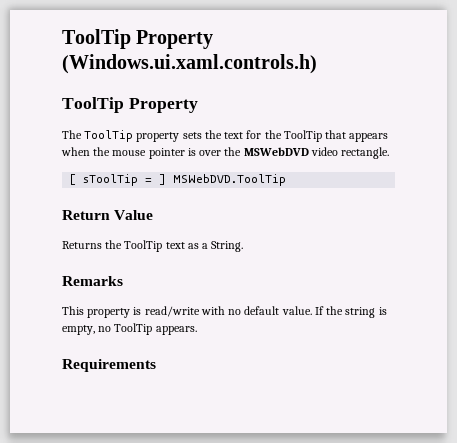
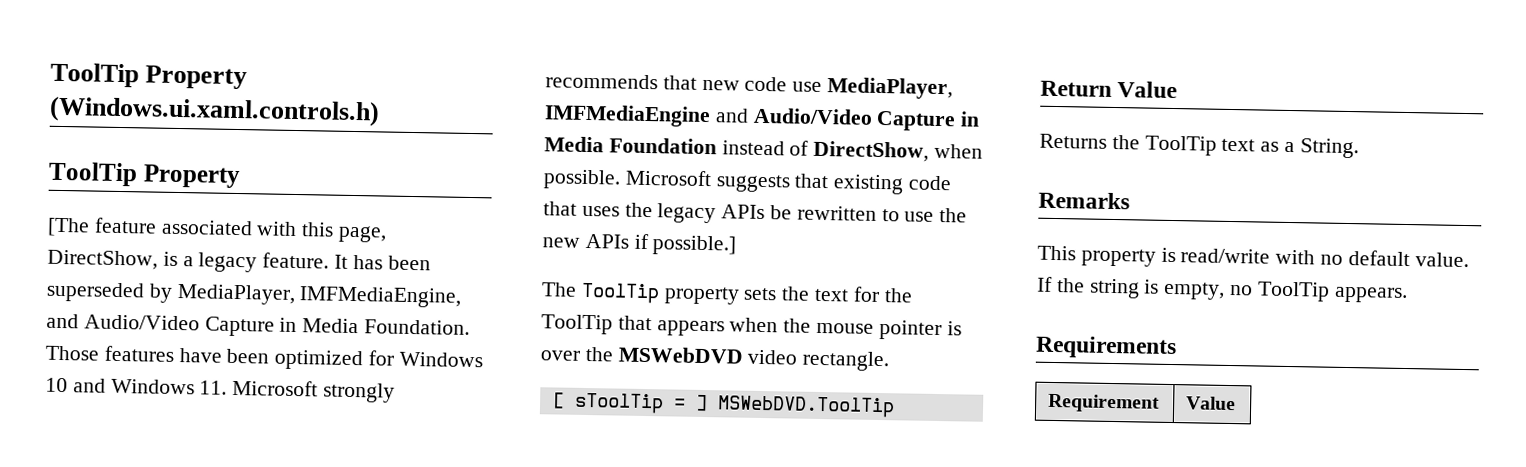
+ [The feature associated with this page, DirectShow, is a legacy feature. It has been superseded by MediaPlayer, IMFMediaEngine, and Audio/Video Capture in Media Foundation. Those features have been optimized for Windows 10 and Windows 11. Microsoft strongly recommends that new code use MediaPlayer, IMFMediaEngine and Audio/Video Capture in Media Foundation instead of DirectShow, when possible. Microsoft suggests that existing code that uses the legacy APIs be rewritten to use the new APIs if possible.]
+ Requirement | Value

